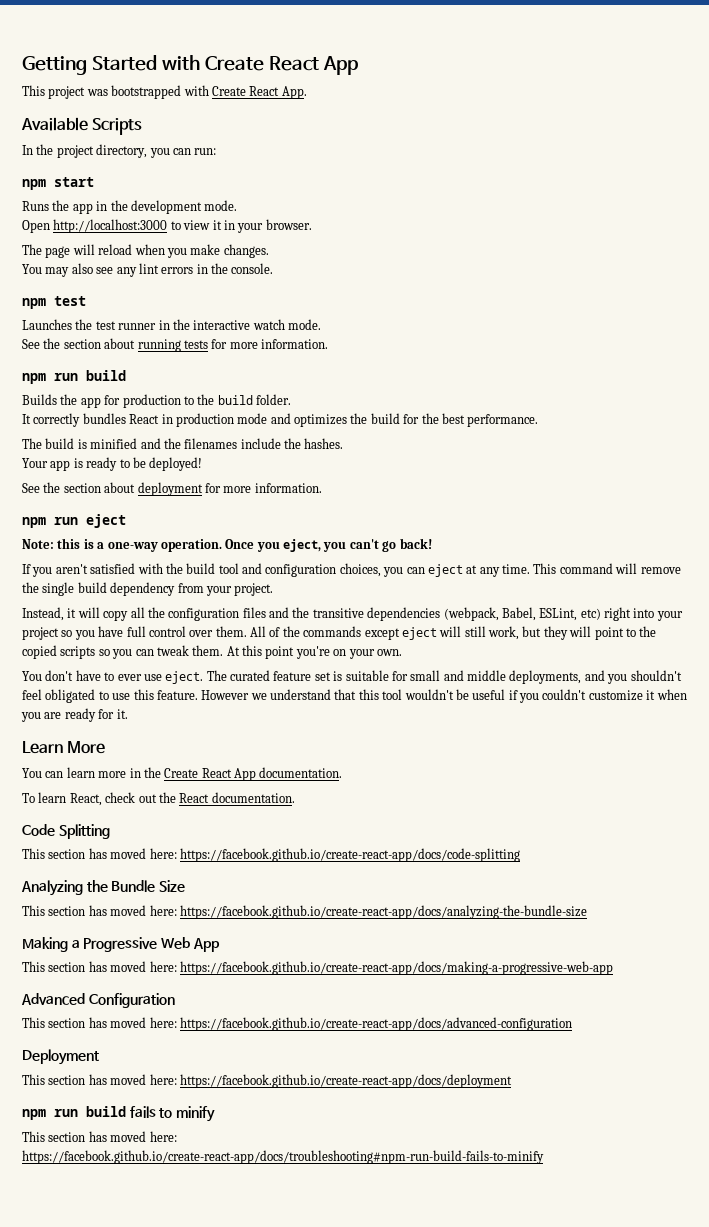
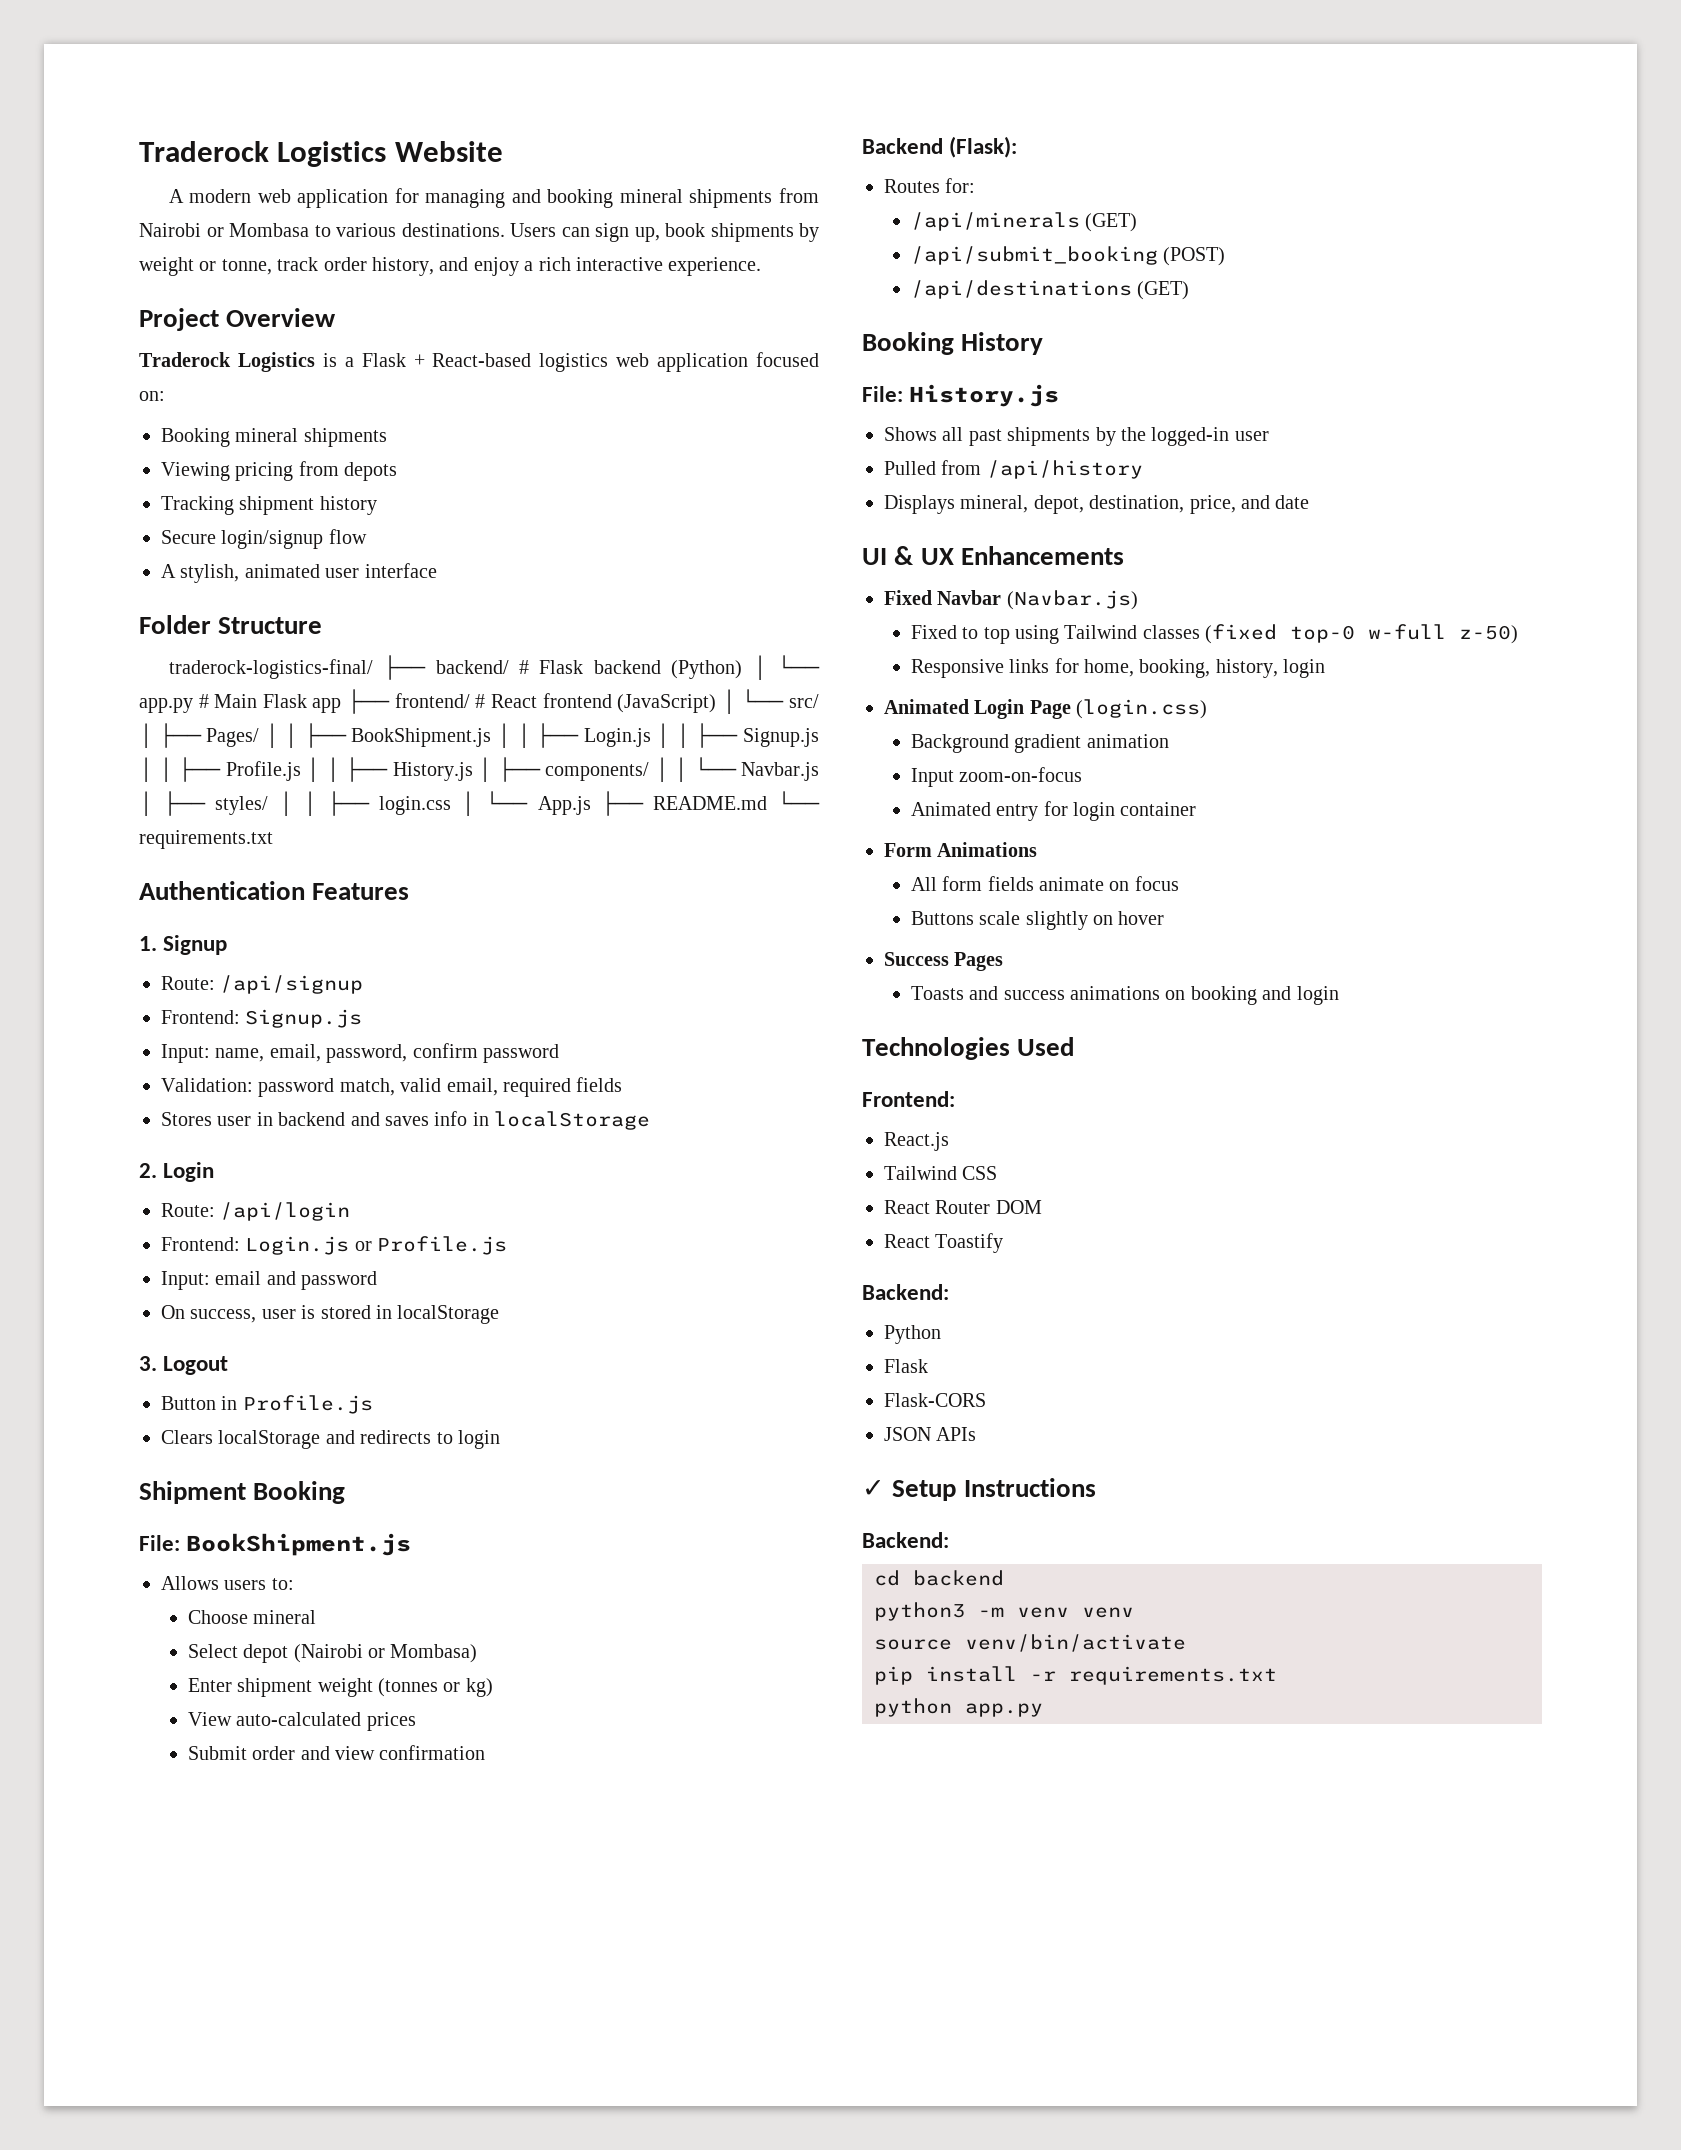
- Getting Started with Create React App
- This project was bootstrapped with Create React App.
- Available Scripts
- In the project directory, you can run:
- npm start
- Runs the app in the development mode.
- Open http://localhost:3000 to view it in your browser.
- The page will reload when you make changes.
- You may also see any lint errors in the console.
- npm test
- Launches the test runner in the interactive watch mode.
- See the section about running tests for more information.
- npm run build
- Builds the app for production to the build folder.
- It correctly bundles React in production mode and optimizes the build for the best performance.
- The build is minified and the filenames include the hashes.
- Your app is ready to be deployed!
- See the section about deployment for more information.
- npm run eject
- Note: this is a one-way operation. Once you eject, you can't go back!
- If you aren't satisfied with the build tool and configuration choices, you can eject at any time. This command will remove the single build dependency from your project.
- Instead, it will copy all the configuration files and the transitive dependencies (webpack, Babel, ESLint, etc) right into your project so you have full control over them. All of the commands except eject will still work, but they will point to the copied scripts so you can tweak them. At this point you're on your own.
- You don't have to ever use eject. The curated feature set is suitable for small and middle deployments, and you shouldn't feel obligated to use this feature. However we understand that this tool wouldn't be useful if you couldn't customize it when you are ready for it.
- Learn More
- You can learn more in the Create React App documentation.
- To learn React, check out the React documentation.
- Code Splitting
- This section has moved here: https://facebook.github.io/create-react-app/docs/code-splitting
- Analyzing the Bundle Size
- This section has moved here: https://facebook.github.io/create-react-app/docs/analyzing-the-bundle-size
- Making a Progressive Web App
- This section has moved here: https://facebook.github.io/create-react-app/docs/making-a-progressive-web-app
- Advanced Configuration
- This section has moved here: https://facebook.github.io/create-react-app/docs/advanced-configuration
- Deployment
- This section has moved here: https://facebook.github.io/create-react-app/docs/deployment
- npm run build fails to minify
- This section has moved here: https://facebook.github.io/create-react-app/docs/troubleshooting#npm-run-build-fails-to-minify
+ Traderock Logistics Website
+ A modern web application for managing and booking mineral shipments from Nairobi or Mombasa to various destinations. Users can sign up, book shipments by weight or tonne, track order history, and enjoy a rich interactive experience.
+ Project Overview
+ Traderock Logistics is a Flask + React-based logistics web application focused on:
+ Booking mineral shipments
+ Viewing pricing from depots
+ Tracking shipment history
+ Secure login/signup flow
+ A stylish, animated user interface
+ Folder Structure
+ traderock-logistics-final/ ├── backend/ # Flask backend (Python) │ └── app.py # Main Flask app ├── frontend/ # React frontend (JavaScript) │ └── src/ │ ├── Pages/ │ │ ├── BookShipment.js │ │ ├── Login.js │ │ ├── Signup.js │ │ ├── Profile.js │ │ ├── History.js │ ├── components/ │ │ └── Navbar.js │ ├── styles/ │ │ ├── login.css │ └── App.js ├── README.md └── requirements.txt
+ Authentication Features
+ 1. Signup
+ Route: /api/signup
+ Frontend: Signup.js
+ Input: name, email, password, confirm password
+ Validation: password match, valid email, required fields
+ Stores user in backend and saves info in localStorage
+ 2. Login
+ Route: /api/login
+ Frontend: Login.js or Profile.js
+ Input: email and password
+ On success, user is stored in localStorage
+ 3. Logout
+ Button in Profile.js
+ Clears localStorage and redirects to login
+ Shipment Booking
+ File: BookShipment.js
+ Allows users to:
+ Choose mineral
+ Select depot (Nairobi or Mombasa)
+ Enter shipment weight (tonnes or kg)
+ View auto-calculated prices
+ Submit order and view confirmation
+ Backend (Flask):
+ Routes for:
+ /api/minerals (GET)
+ /api/submit_booking (POST)
+ /api/destinations (GET)
+ Booking History
+ File: History.js
+ Shows all past shipments by the logged-in user
+ Pulled from /api/history
+ Displays mineral, depot, destination, price, and date
+ UI & UX Enhancements
+ Fixed Navbar (Navbar.js)
+ Fixed to top using Tailwind classes (fixed top-0 w-full z-50)
+ Responsive links for home, booking, history, login
+ Animated Login Page (login.css)
+ Background gradient animation
+ Input zoom-on-focus
+ Animated entry for login container
+ Form Animations
+ All form fields animate on focus
+ Buttons scale slightly on hover
+ Success Pages
+ Toasts and success animations on booking and login
+ Technologies Used
+ Frontend:
+ React.js
+ Tailwind CSS
+ React Router DOM
+ React Toastify
+ Backend:
+ Python
+ Flask
+ Flask-CORS
+ JSON APIs
+ ✓ Setup Instructions
+ Backend:
+ cd backend
+ python3 -m venv venv
+ source venv/bin/activate
+ pip install -r requirements.txt
+ python app.py

